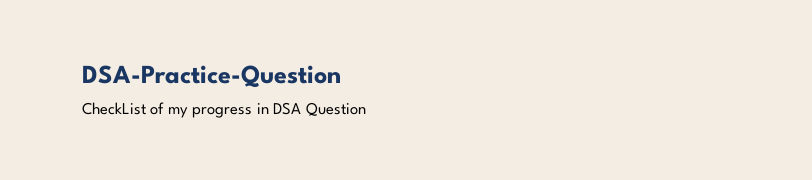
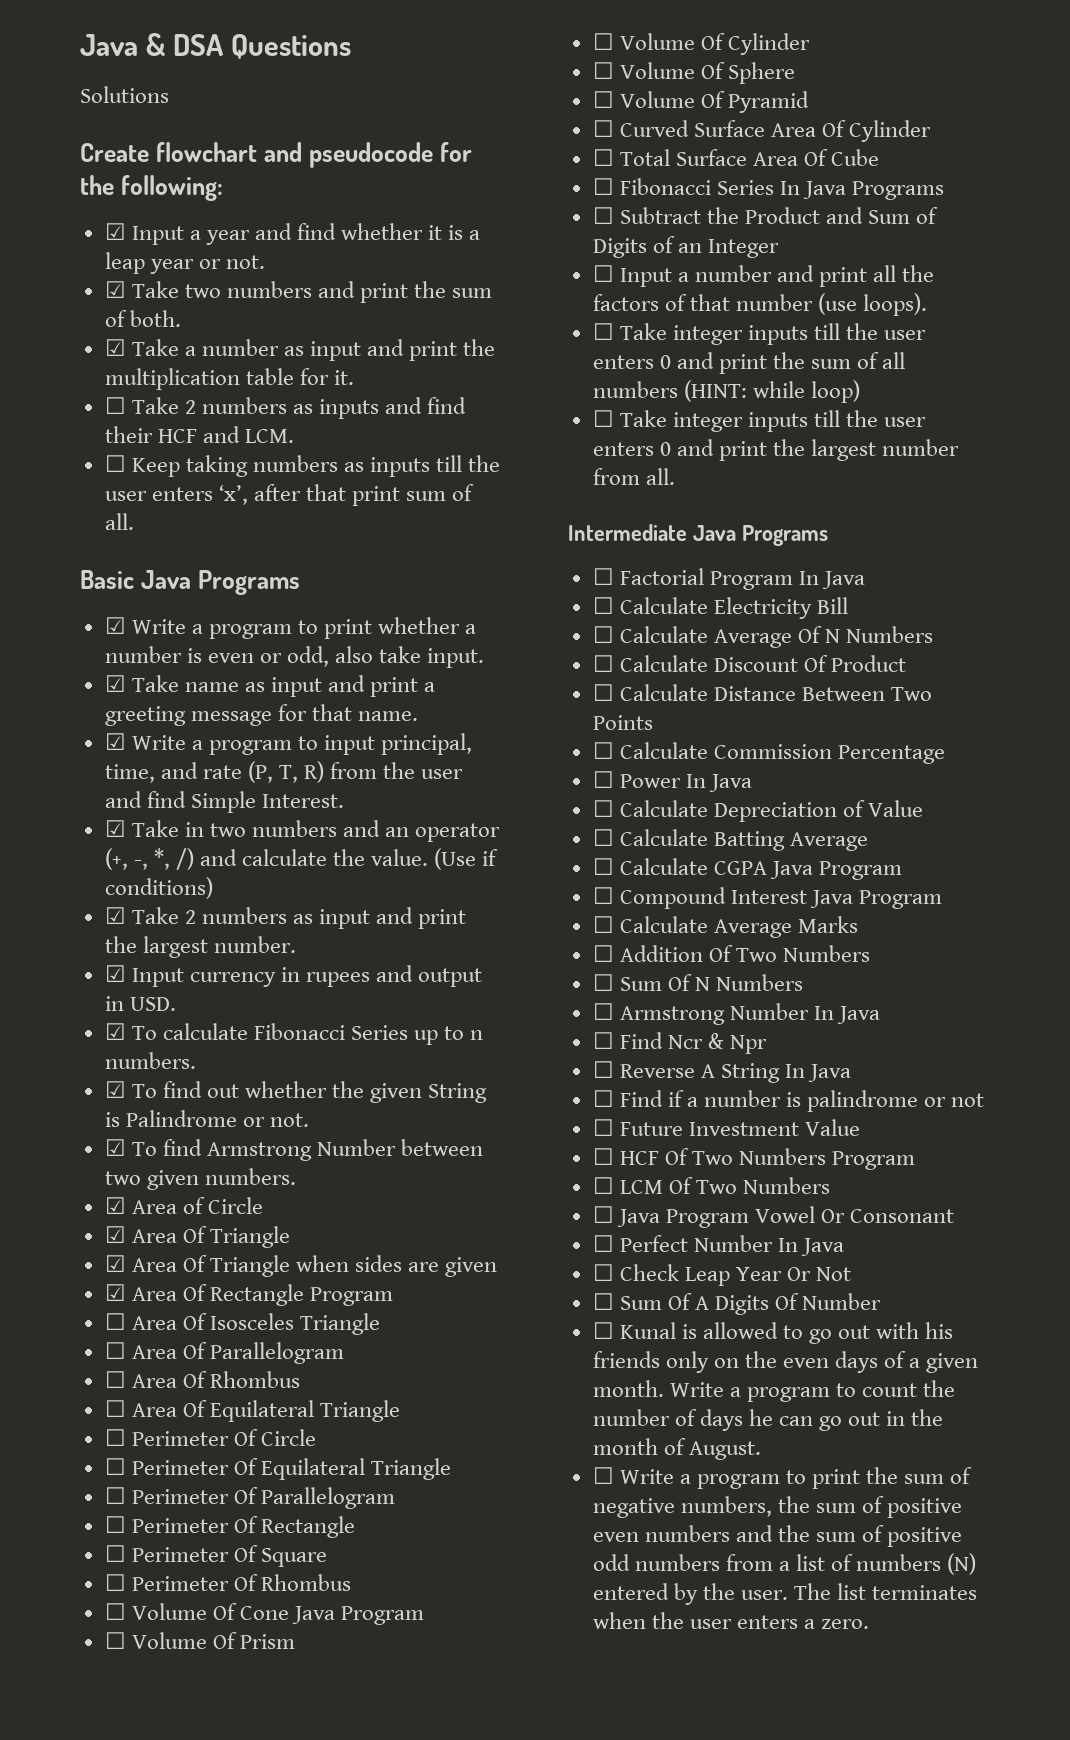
- DSA-Practice-Question
- CheckList of my progress in DSA Question
+ Java & DSA Questions
+ Solutions
+ Create flowchart and pseudocode for the following:
+ ☑ Input a year and find whether it is a leap year or not.
+ ☑ Take two numbers and print the sum of both.
+ ☑ Take a number as input and print the multiplication table for it.
+ ☐ Take 2 numbers as inputs and find their HCF and LCM.
+ ☐ Keep taking numbers as inputs till the user enters ‘x’, after that print sum of all.
+ Basic Java Programs
+ ☑ Write a program to print whether a number is even or odd, also take input.
+ ☑ Take name as input and print a greeting message for that name.
+ ☑ Write a program to input principal, time, and rate (P, T, R) from the user and find Simple Interest.
+ ☑ Take in two numbers and an operator (+, -, *, /) and calculate the value. (Use if conditions)
+ ☑ Take 2 numbers as input and print the largest number.
+ ☑ Input currency in rupees and output in USD.
+ ☑ To calculate Fibonacci Series up to n numbers.
+ ☑ To find out whether the given String is Palindrome or not.
+ ☑ To find Armstrong Number between two given numbers.
+ ☑ Area of Circle
+ ☑ Area Of Triangle
+ ☑ Area Of Triangle when sides are given
+ ☑ Area Of Rectangle Program
+ ☐ Area Of Isosceles Triangle
+ ☐ Area Of Parallelogram
+ ☐ Area Of Rhombus
+ ☐ Area Of Equilateral Triangle
+ ☐ Perimeter Of Circle
+ ☐ Perimeter Of Equilateral Triangle
+ ☐ Perimeter Of Parallelogram
+ ☐ Perimeter Of Rectangle
+ ☐ Perimeter Of Square
+ ☐ Perimeter Of Rhombus
+ ☐ Volume Of Cone Java Program
+ ☐ Volume Of Prism
+ ☐ Volume Of Cylinder
+ ☐ Volume Of Sphere
+ ☐ Volume Of Pyramid
+ ☐ Curved Surface Area Of Cylinder
+ ☐ Total Surface Area Of Cube
+ ☐ Fibonacci Series In Java Programs
+ ☐ Subtract the Product and Sum of Digits of an Integer
+ ☐ Input a number and print all the factors of that number (use loops).
+ ☐ Take integer inputs till the user enters 0 and print the sum of all numbers (HINT: while loop)
+ ☐ Take integer inputs till the user enters 0 and print the largest number from all.
+ Intermediate Java Programs
+ ☐ Factorial Program In Java
+ ☐ Calculate Electricity Bill
+ ☐ Calculate Average Of N Numbers
+ ☐ Calculate Discount Of Product
+ ☐ Calculate Distance Between Two Points
+ ☐ Calculate Commission Percentage
+ ☐ Power In Java
+ ☐ Calculate Depreciation of Value
+ ☐ Calculate Batting Average
+ ☐ Calculate CGPA Java Program
+ ☐ Compound Interest Java Program
+ ☐ Calculate Average Marks
+ ☐ Addition Of Two Numbers
+ ☐ Sum Of N Numbers
+ ☐ Armstrong Number In Java
+ ☐ Find Ncr & Npr
+ ☐ Reverse A String In Java
+ ☐ Find if a number is palindrome or not
+ ☐ Future Investment Value
+ ☐ HCF Of Two Numbers Program
+ ☐ LCM Of Two Numbers
+ ☐ Java Program Vowel Or Consonant
+ ☐ Perfect Number In Java
+ ☐ Check Leap Year Or Not
+ ☐ Sum Of A Digits Of Number
+ ☐ Kunal is allowed to go out with his friends only on the even days of a given month. Write a program to count the number of days he can go out in the month of August.
+ ☐ Write a program to print the sum of negative numbers, the sum of positive even numbers and the sum of positive odd numbers from a list of numbers (N) entered by the user. The list terminates when the user enters a zero.

